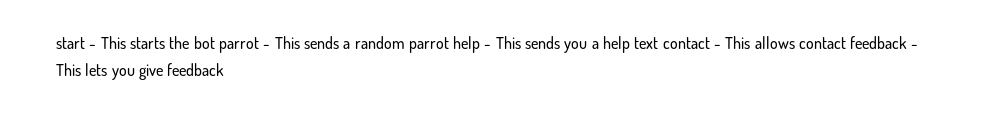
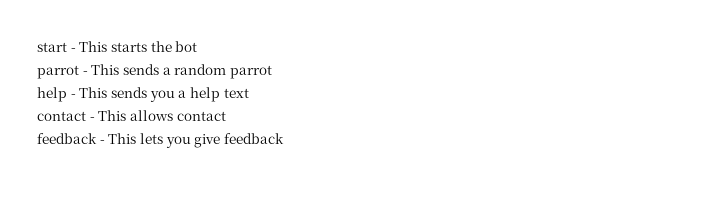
- start - This starts the bot parrot - This sends a random parrot help - This sends you a help text contact - This allows contact feedback - This lets you give feedback
+ start - This starts the bot
+ parrot - This sends a random parrot
+ help - This sends you a help text
+ contact - This allows contact
+ feedback - This lets you give feedback

